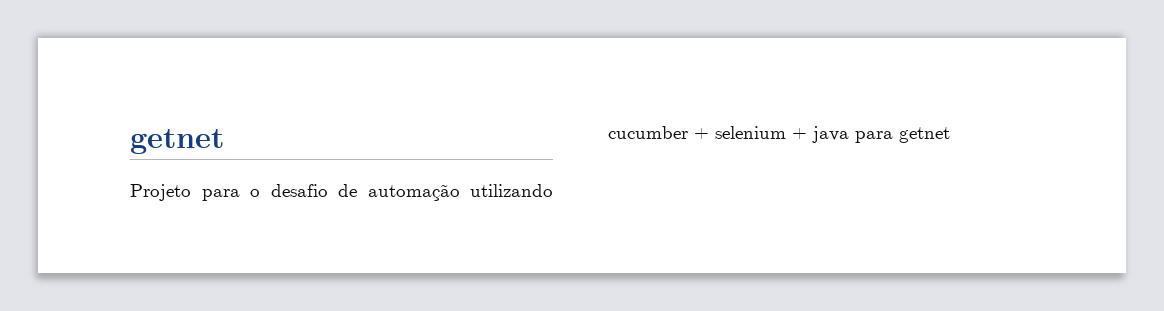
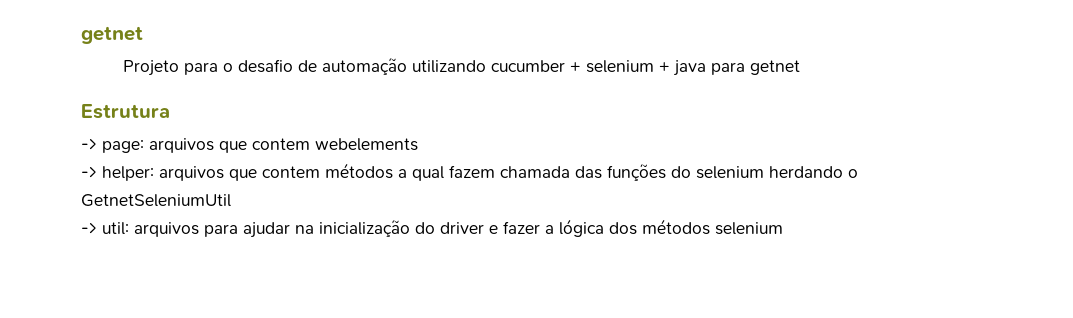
+ Estrutura
+ -> page: arquivos que contem webelements
+ -> helper: arquivos que contem métodos a qual fazem chamada das funções do selenium herdando o GetnetSeleniumUtil
+ -> util: arquivos para ajudar na inicialização do driver e fazer a lógica dos métodos selenium

